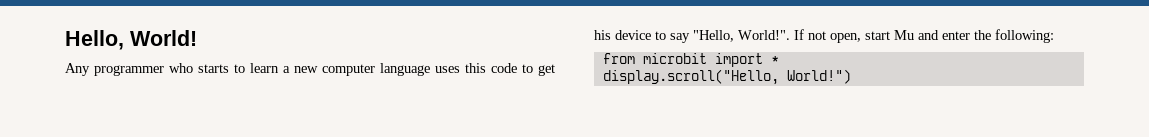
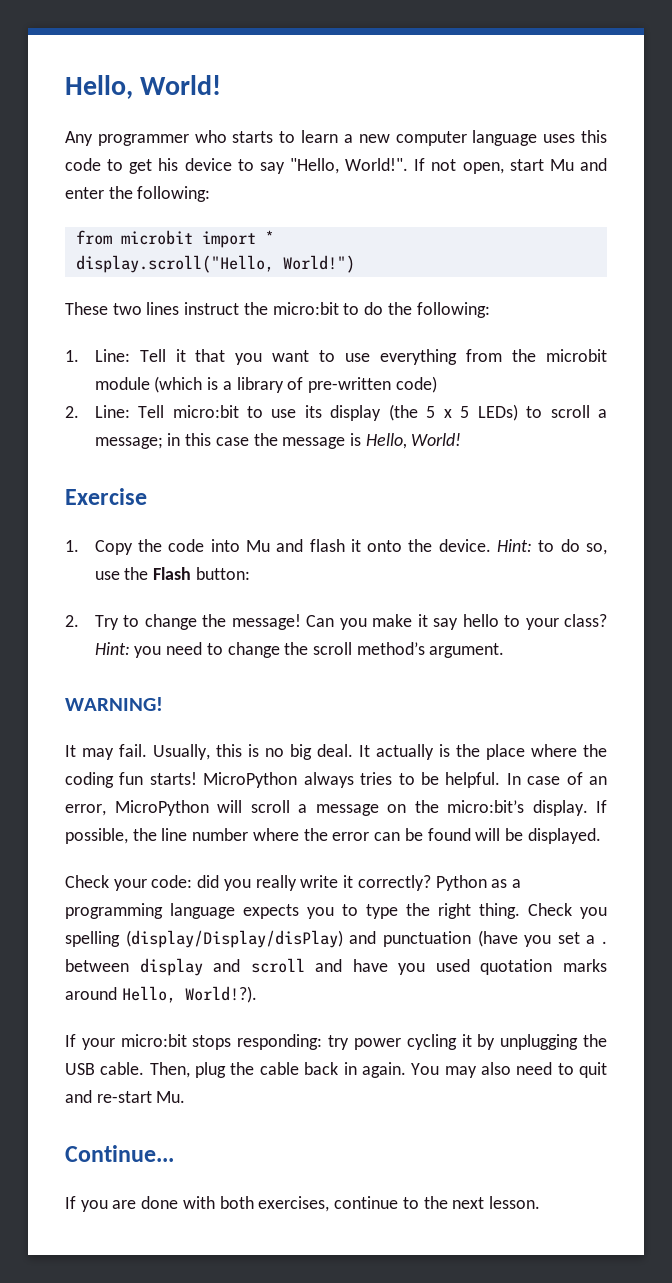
+ These two lines instruct the micro:bit to do the following:
+ 1. Line: Tell it that you want to use everything from the microbit module (which is a library of pre-written code)
+ 2. Line: Tell micro:bit to use its display (the 5 x 5 LEDs) to scroll a message; in this case the message is Hello, World!
+ Exercise
+ 1. Copy the code into Mu and flash it onto the device. Hint: to do so, use the Flash button:
+ 2. Try to change the message! Can you make it say hello to your class? Hint: you need to change the scroll method’s argument.
+ WARNING!
+ It may fail. Usually, this is no big deal. It actually is the place where the coding fun starts! MicroPython always tries to be helpful. In case of an error, MicroPython will scroll a message on the micro:bit’s display. If possible, the line number where the error can be found will be displayed.
+ Check your code: did you really write it correctly? Python as a programming language expects you to type the right thing. Check you spelling (display/Display/disPlay) and punctuation (have you set a . between display and scroll and have you used quotation marks around Hello, World!?).
+ If your micro:bit stops responding: try power cycling it by unplugging the USB cable. Then, plug the cable back in again. You may also need to quit and re-start Mu.
+ Continue...
+ If you are done with both exercises, continue to the next lesson.

